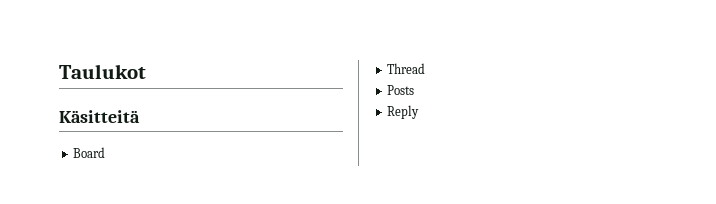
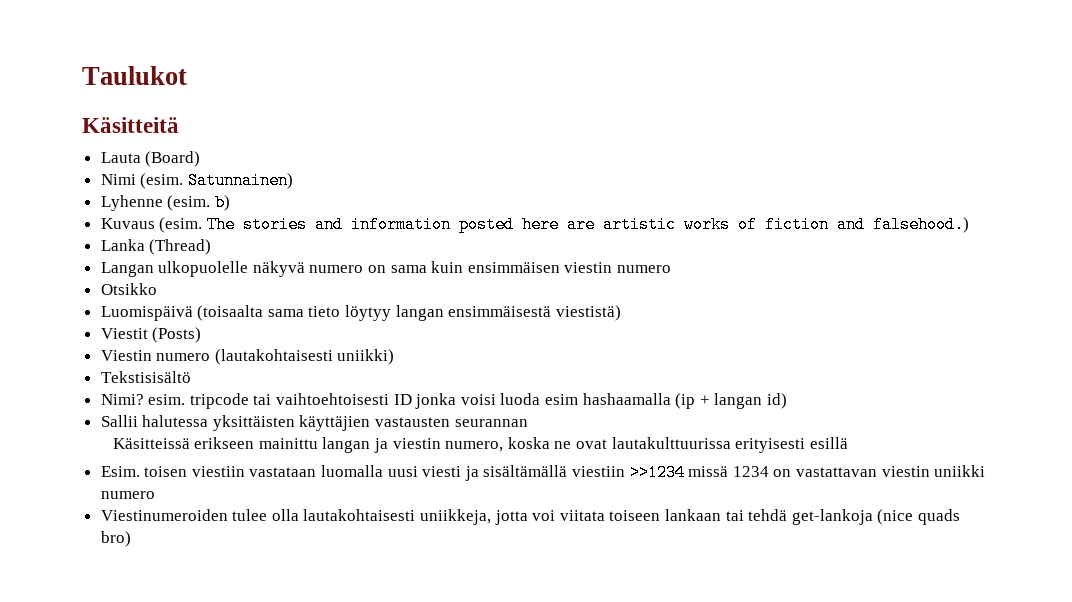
- Board
- Thread
- Posts
- Reply
+ Lauta (Board)
+ Nimi (esim. Satunnainen)
+ Lyhenne (esim. b)
+ Kuvaus (esim. The stories and information posted here are artistic works of fiction and falsehood.)
+ Lanka (Thread)
+ Langan ulkopuolelle näkyvä numero on sama kuin ensimmäisen viestin numero
+ Otsikko
+ Luomispäivä (toisaalta sama tieto löytyy langan ensimmäisestä viestistä)
+ Viestit (Posts)
+ Viestin numero (lautakohtaisesti uniikki)
+ Tekstisisältö
+ Nimi? esim. tripcode tai vaihtoehtoisesti ID jonka voisi luoda esim hashaamalla (ip + langan id)
+ Sallii halutessa yksittäisten käyttäjien vastausten seurannan
+ Käsitteissä erikseen mainittu langan ja viestin numero, koska ne ovat lautakulttuurissa erityisesti esillä
+ Esim. toisen viestiin vastataan luomalla uusi viesti ja sisältämällä viestiin >>1234 missä 1234 on vastattavan viestin uniikki numero
+ Viestinumeroiden tulee olla lautakohtaisesti uniikkeja, jotta voi viitata toiseen lankaan tai tehdä get-lankoja (nice quads bro)

